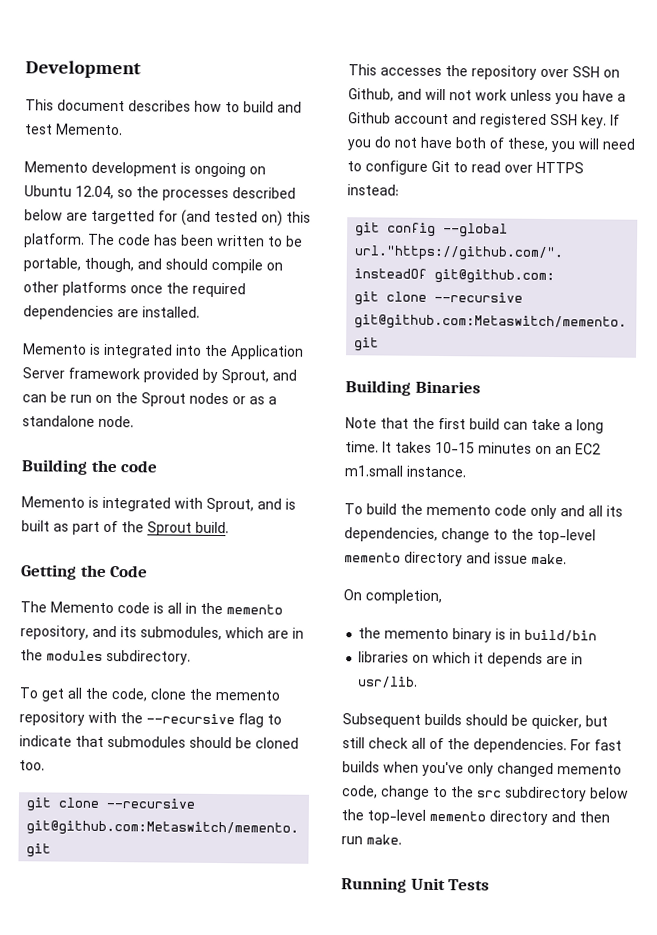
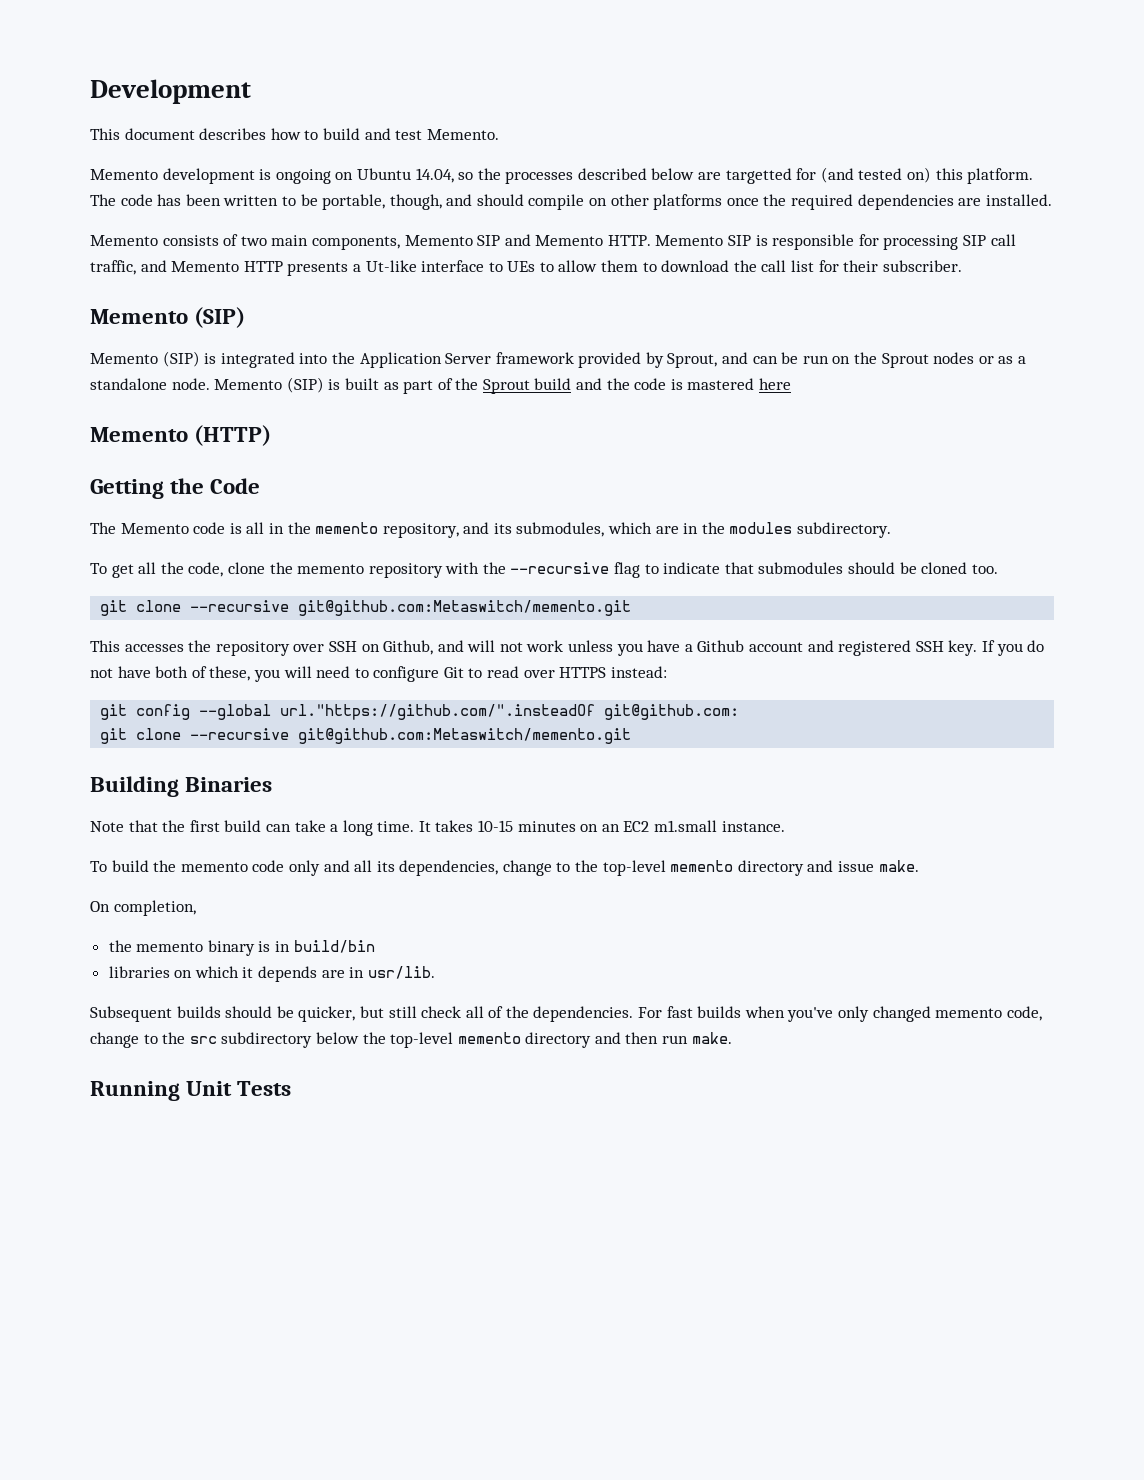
- Memento development is ongoing on Ubuntu 12.04, so the processes described below are targetted for (and tested on) this platform.
+ Memento development is ongoing on Ubuntu 14.04, so the processes described below are targetted for (and tested on) this platform.
- Memento is integrated into the Application Server framework provided by Sprout, and can be run on the Sprout nodes or as a standalone node.
- Building the code
- Memento is integrated with Sprout, and is built as part of the Sprout build.
+ Memento consists of two main components, Memento SIP and Memento HTTP. Memento SIP is responsible for processing SIP call traffic, and Memento HTTP presents a Ut-like interface to UEs to allow them to download the call list for their subscriber.
+ Memento (SIP)
+ Memento (SIP) is integrated into the Application Server framework provided by Sprout, and can be run on the Sprout nodes or as a standalone node. Memento (SIP) is built as part of the Sprout build and the code is mastered here
+ Memento (HTTP)

